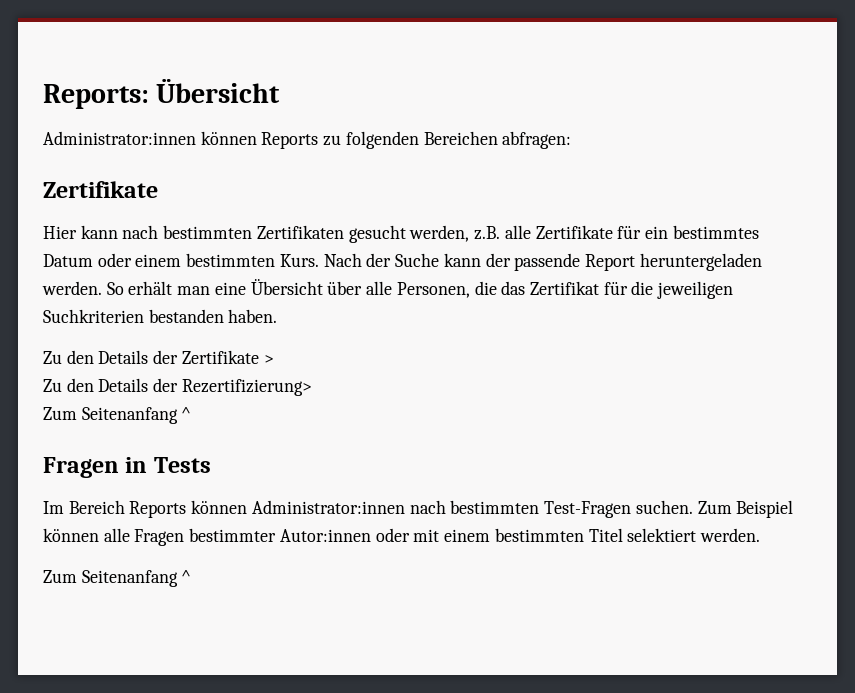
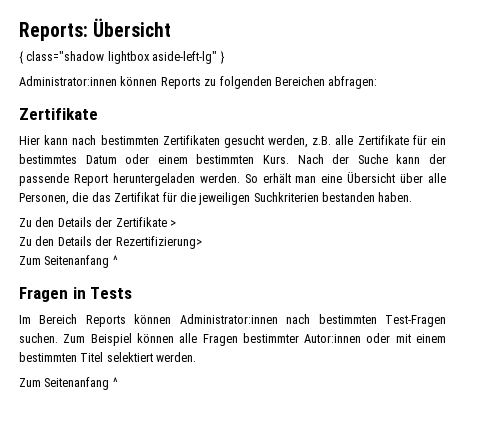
+ { class="shadow lightbox aside-left-lg" }

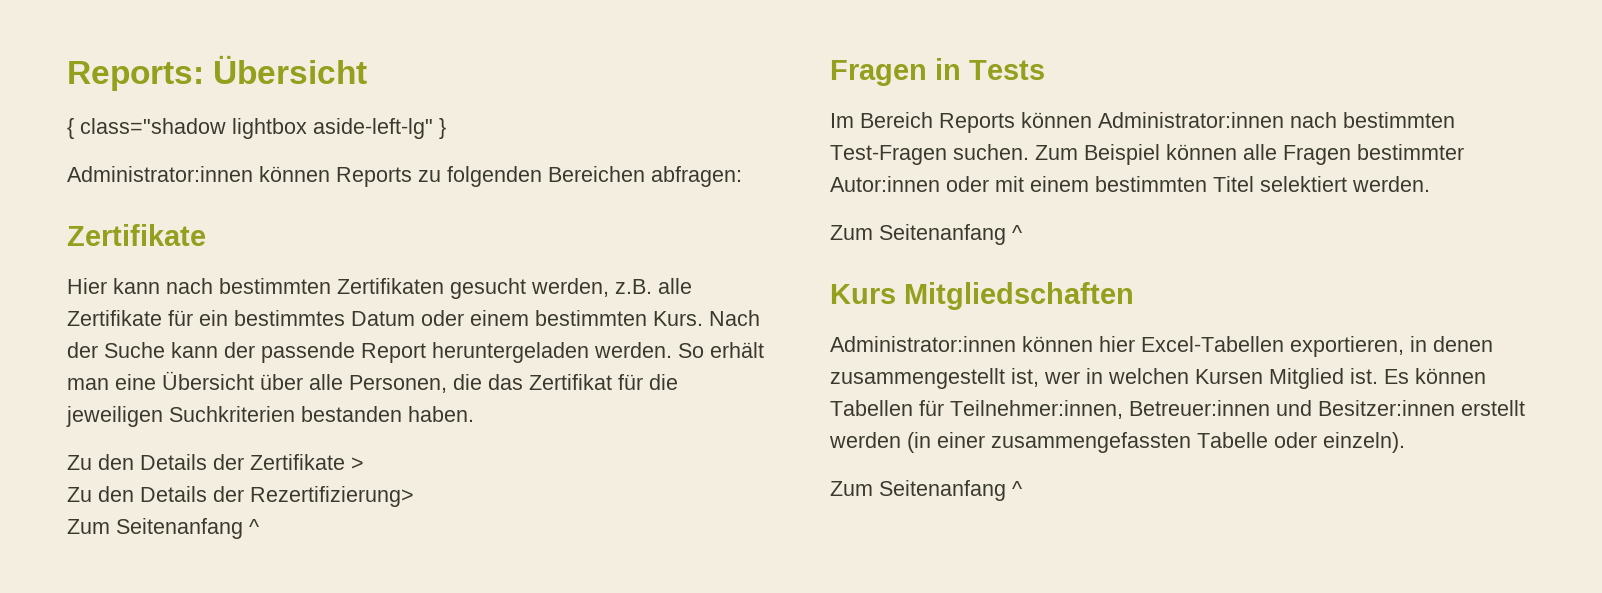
+ Kurs Mitgliedschaften
+ Administrator:innen können hier Excel-Tabellen exportieren, in denen zusammengestellt ist, wer in welchen Kursen Mitglied ist. Es können Tabellen für Teilnehmer:innen, Betreuer:innen und Besitzer:innen erstellt werden (in einer zusammengefassten Tabelle oder einzeln).
+ Zum Seitenanfang ^

